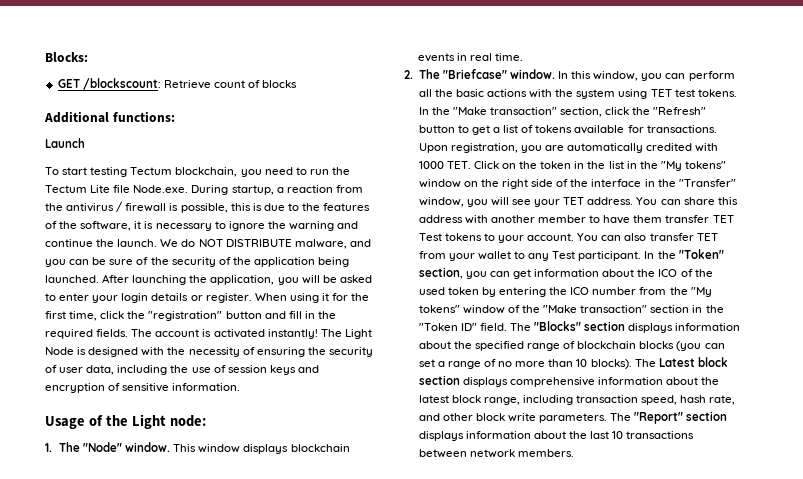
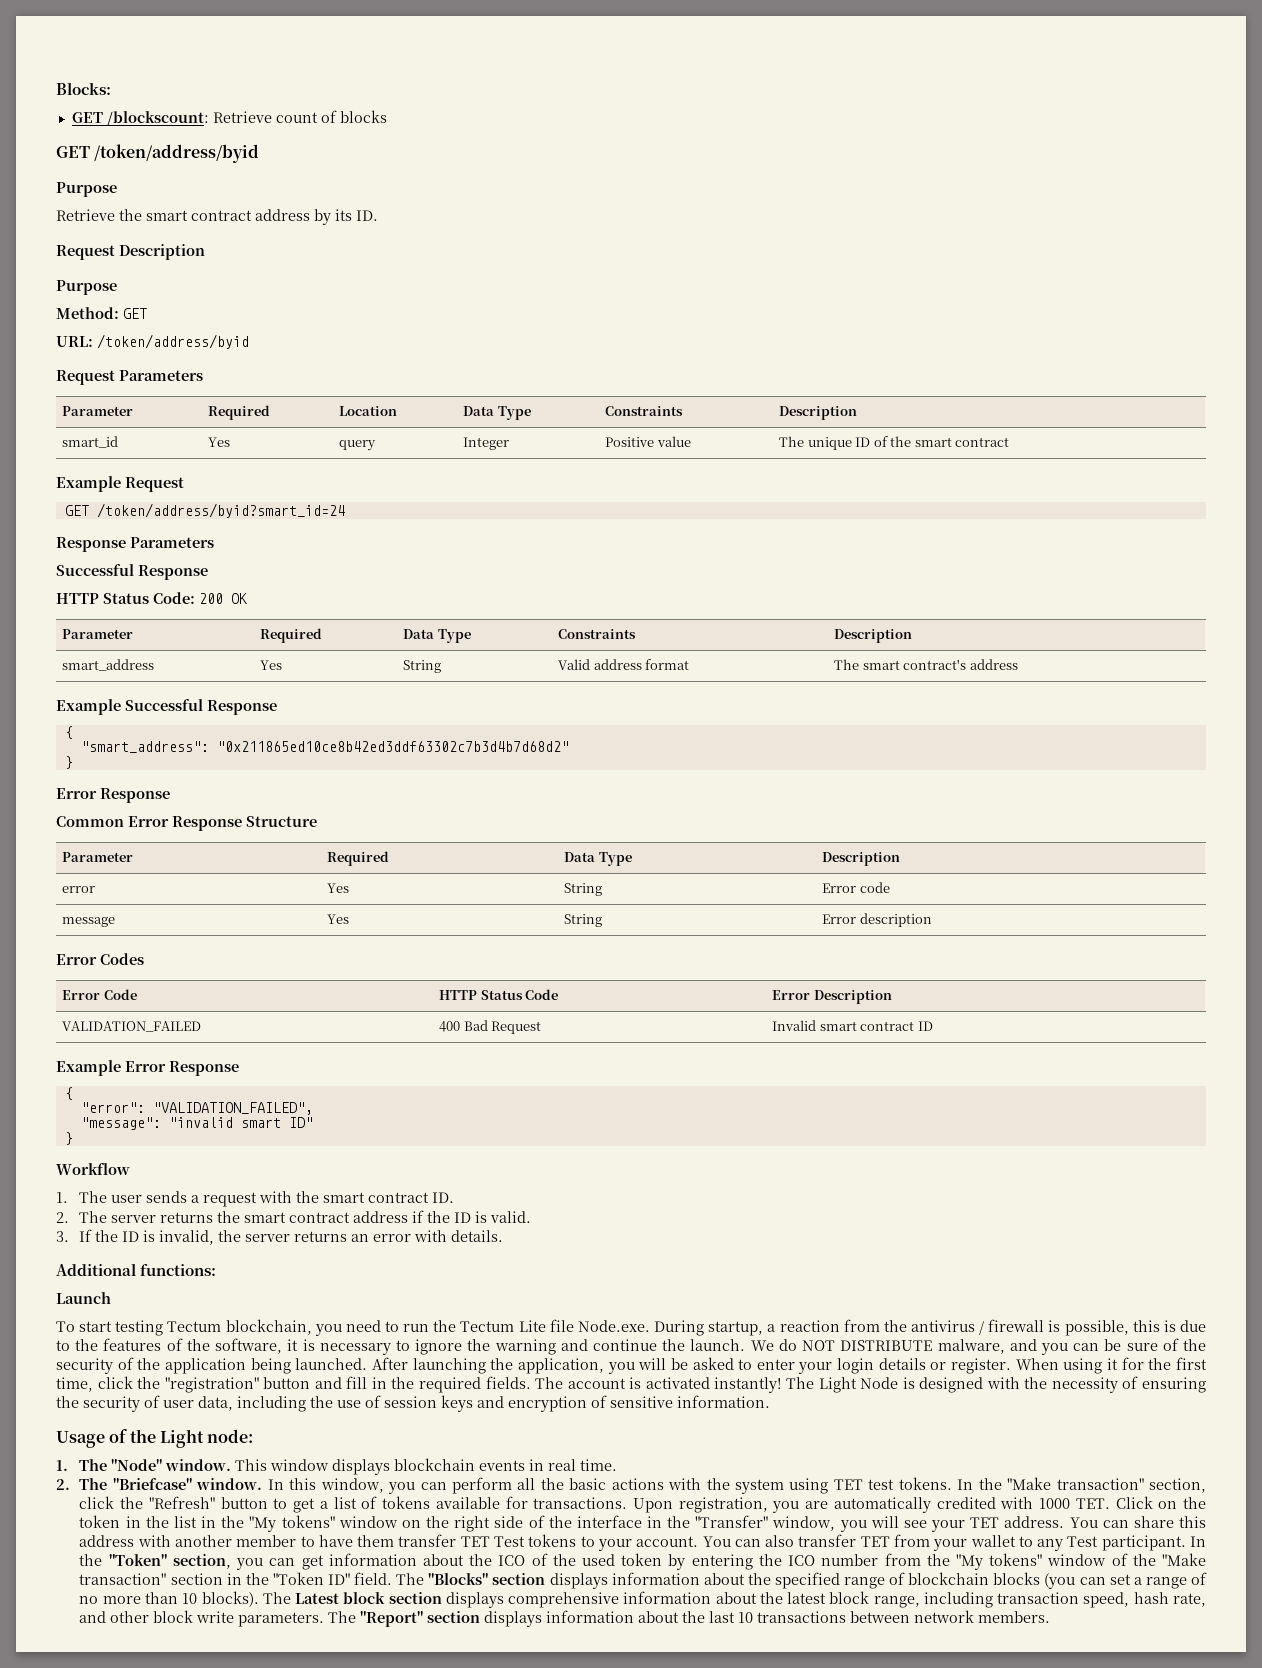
+ GET /token/address/byid
+ Purpose
+ Retrieve the smart contract address by its ID.
+ Request Description
+ Purpose
+ Method: GET
+ URL: /token/address/byid
+ Request Parameters
+ Parameter | Required | Location | Data Type | Constraints | Description
+ smart_id | Yes | query | Integer | Positive value | The unique ID of the smart contract
+ Example Request
+ GET /token/address/byid?smart_id=24
+ Response Parameters
+ Successful Response
+ HTTP Status Code: 200 OK
+ Parameter | Required | Data Type | Constraints | Description
+ smart_address | Yes | String | Valid address format | The smart contract's address
+ Example Successful Response
+ {
+ "smart_address": "0x211865ed10ce8b42ed3ddf63302c7b3d4b7d68d2"
+ }
+ Error Response
+ Common Error Response Structure
+ Parameter | Required | Data Type | Description
+ error | Yes | String | Error code
+ message | Yes | String | Error description
+ Error Codes
+ Error Code | HTTP Status Code | Error Description
+ VALIDATION_FAILED | 400 Bad Request | Invalid smart contract ID
+ Example Error Response
+ {
+ "error": "VALIDATION_FAILED",
+ "message": "invalid smart ID"
+ }
+ Workflow
+ 1. The user sends a request with the smart contract ID.
+ 2. The server returns the smart contract address if the ID is valid.
+ 3. If the ID is invalid, the server returns an error with details.

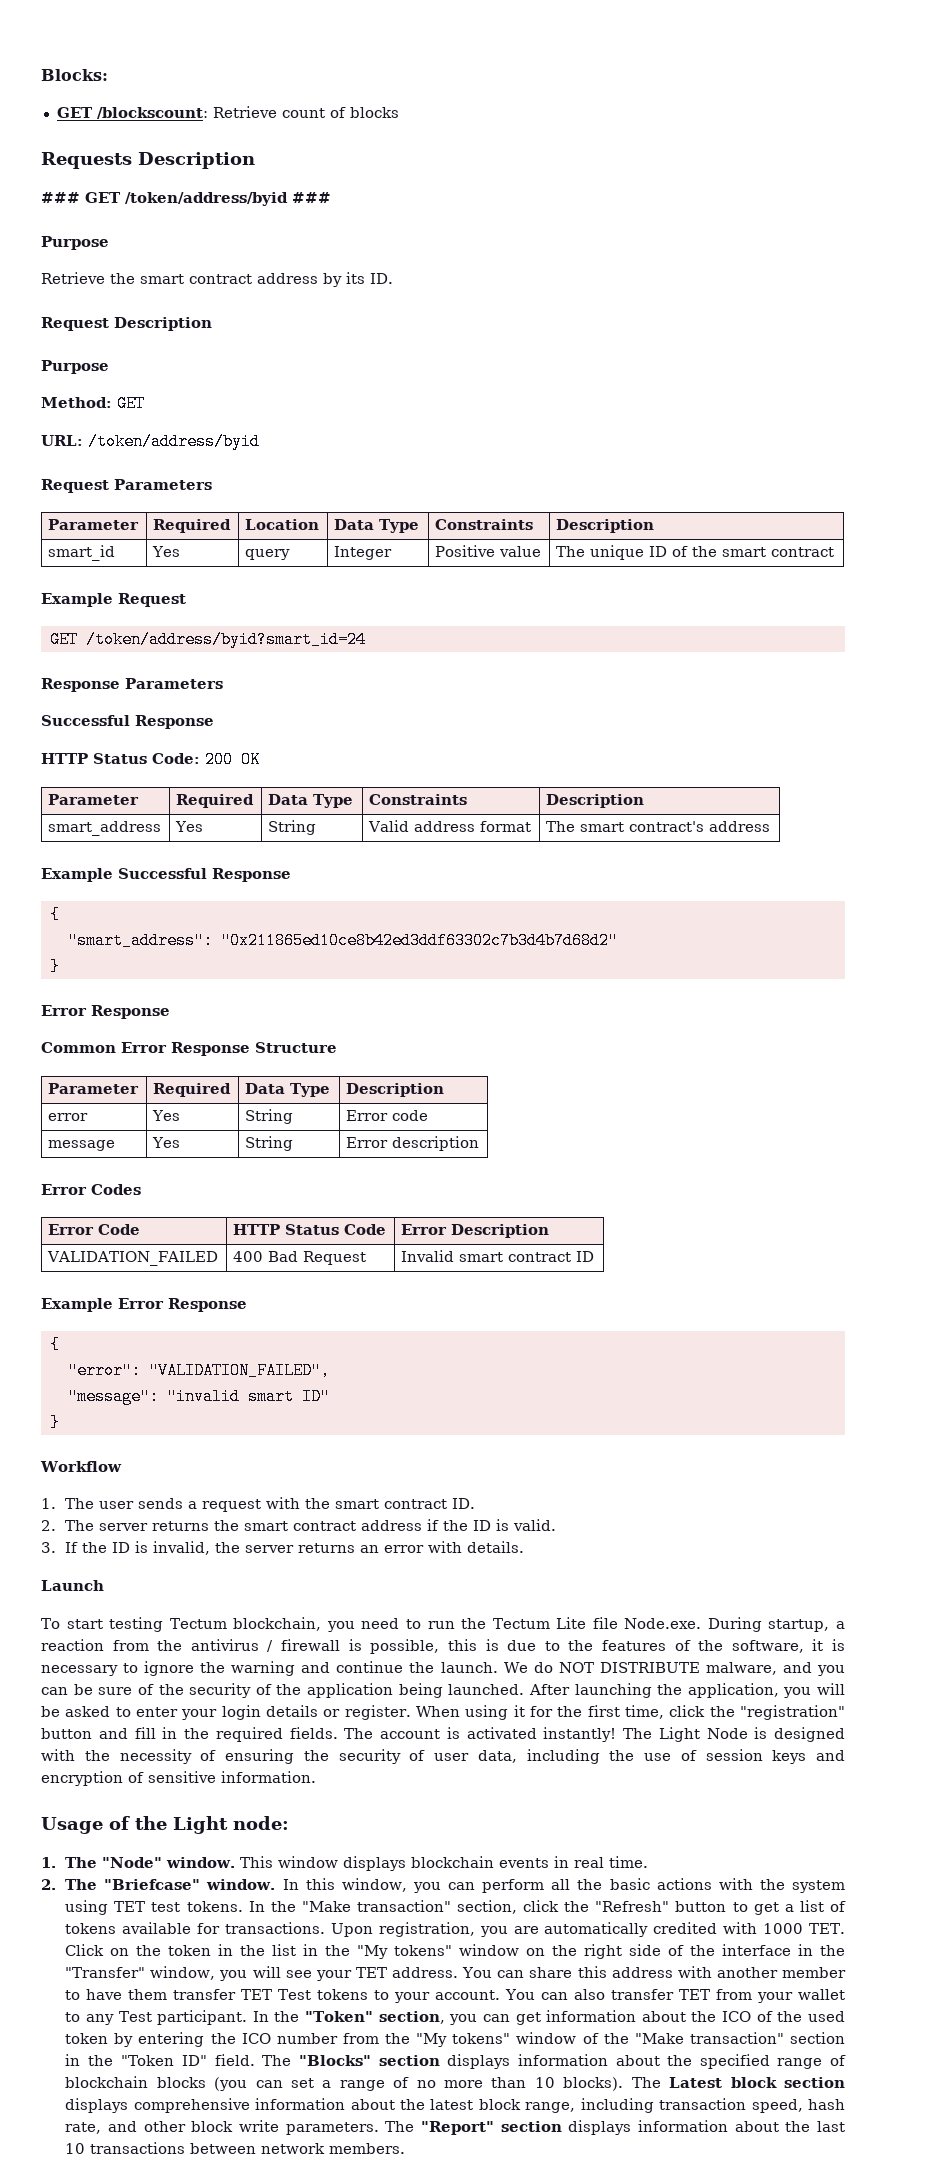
- GET /token/address/byid
+ Requests Description
+ ### GET /token/address/byid ###
- Additional functions:

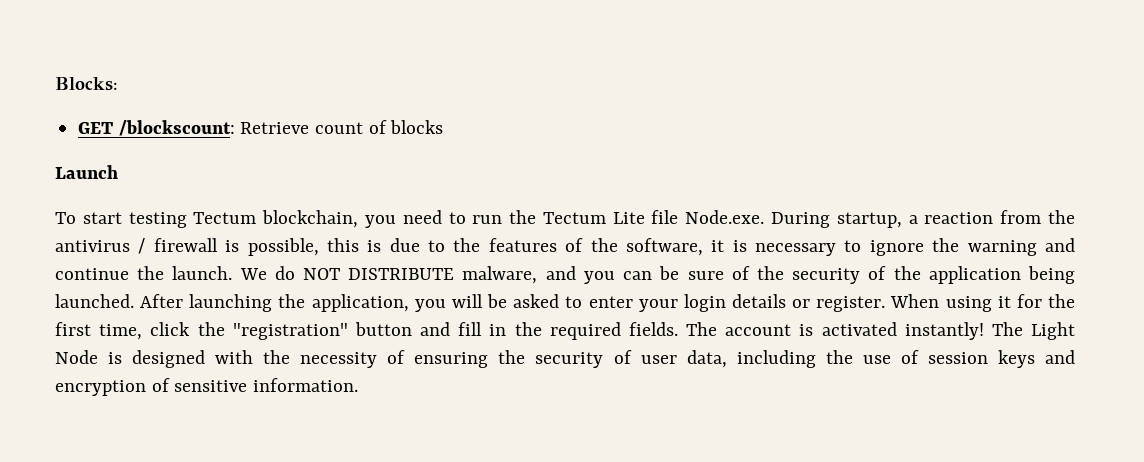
- Requests Description
- ### GET /token/address/byid ###
- Purpose
- Retrieve the smart contract address by its ID.
- Request Description
- Purpose
- Method: GET
- URL: /token/address/byid
- Request Parameters
- Parameter | Required | Location | Data Type | Constraints | Description
- smart_id | Yes | query | Integer | Positive value | The unique ID of the smart contract
- Example Request
- GET /token/address/byid?smart_id=24
- Response Parameters
- Successful Response
- HTTP Status Code: 200 OK
- Parameter | Required | Data Type | Constraints | Description
- smart_address | Yes | String | Valid address format | The smart contract's address
- Example Successful Response
- {
- "smart_address": "0x211865ed10ce8b42ed3ddf63302c7b3d4b7d68d2"
- }
- Error Response
- Common Error Response Structure
- Parameter | Required | Data Type | Description
- error | Yes | String | Error code
- message | Yes | String | Error description
- Error Codes
- Error Code | HTTP Status Code | Error Description
- VALIDATION_FAILED | 400 Bad Request | Invalid smart contract ID
- Example Error Response
- {
- "error": "VALIDATION_FAILED",
- "message": "invalid smart ID"
- }
- Workflow
- 1. The user sends a request with the smart contract ID.
- 2. The server returns the smart contract address if the ID is valid.
- 3. If the ID is invalid, the server returns an error with details.
- Usage of the Light node:
- 1. The "Node" window. This window displays blockchain events in real time.
- 2. The "Briefcase" window. In this window, you can perform all the basic actions with the system using TET test tokens. In the "Make transaction" section, click the "Refresh" button to get a list of tokens available for transactions. Upon registration, you are automatically credited with 1000 TET. Click on the token in the list in the "My tokens" window on the right side of the interface in the "Transfer" window, you will see your TET address. You can share this address with another member to have them transfer TET Test tokens to your account. You can also transfer TET from your wallet to any Test participant. In the "Token" section, you can get information about the ICO of the used token by entering the ICO number from the "My tokens" window of the "Make transaction" section in the "Token ID" field. The "Blocks" section displays information about the specified range of blockchain blocks (you can set a range of no more than 10 blocks). The Latest block section displays comprehensive information about the latest block range, including transaction speed, hash rate, and other block write parameters. The "Report" section displays information about the last 10 transactions between network members.

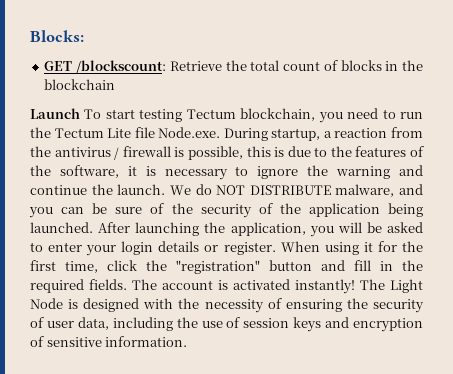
- GET /blockscount: Retrieve count of blocks
+ GET /blockscount: Retrieve the total count of blocks in the blockchain
- Launch
- To start testing Tectum blockchain, you need to run the Tectum Lite file Node.exe. During startup, a reaction from the antivirus / firewall is possible, this is due to the features of the software, it is necessary to ignore the warning and continue the launch.
+ Launch To start testing Tectum blockchain, you need to run the Tectum Lite file Node.exe. During startup, a reaction from the antivirus / firewall is possible, this is due to the features of the software, it is necessary to ignore the warning and continue the launch.

